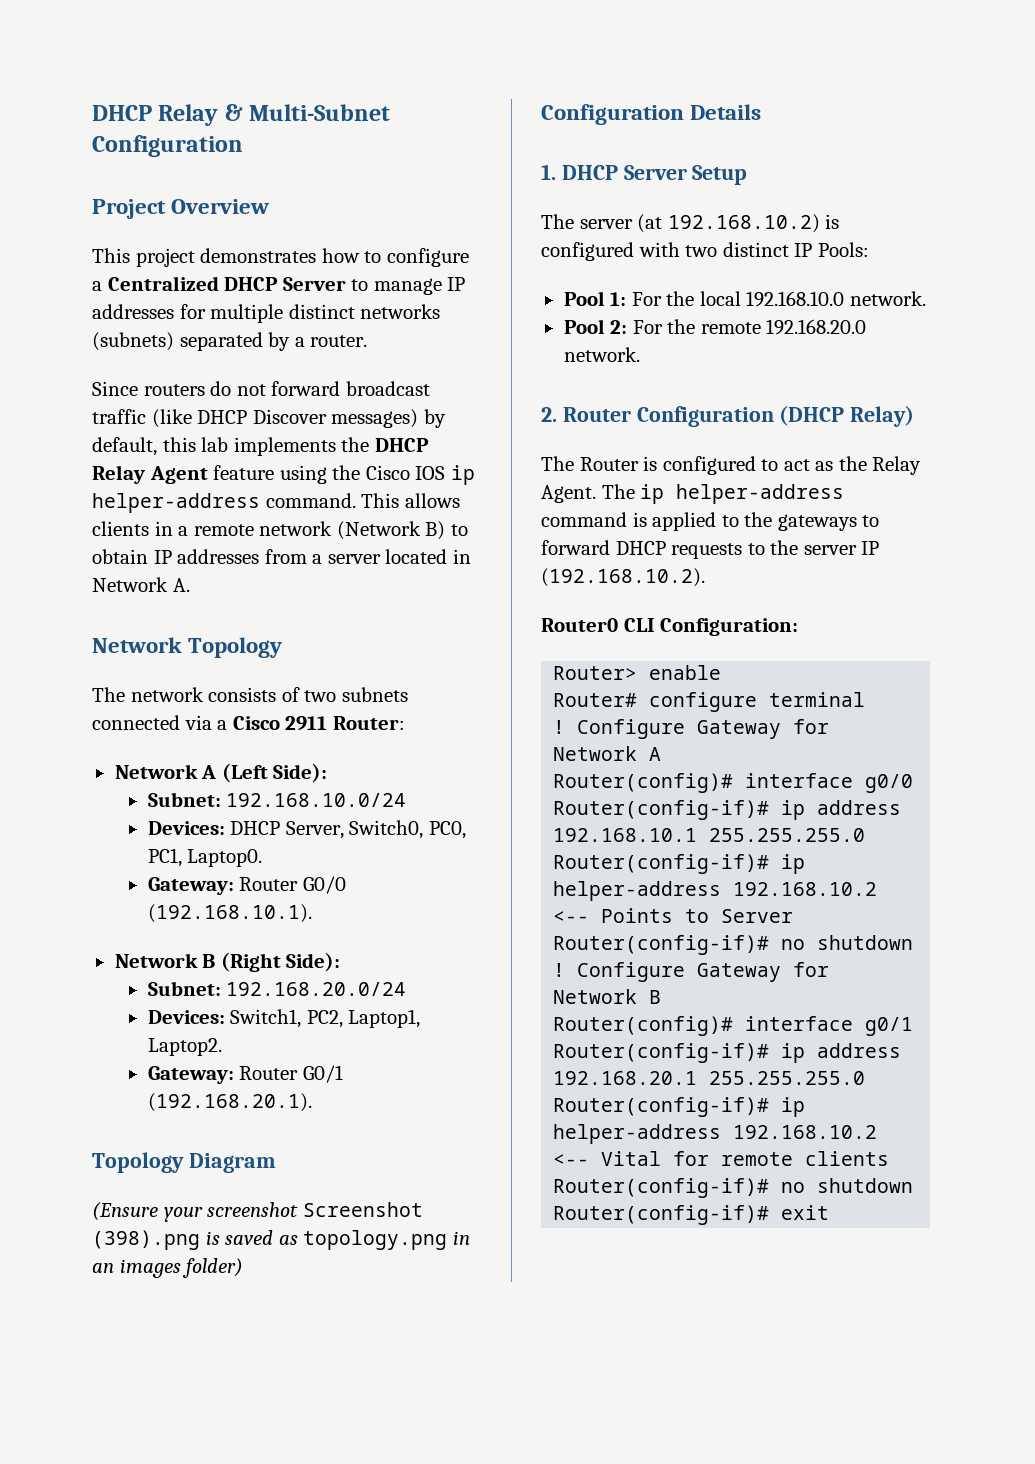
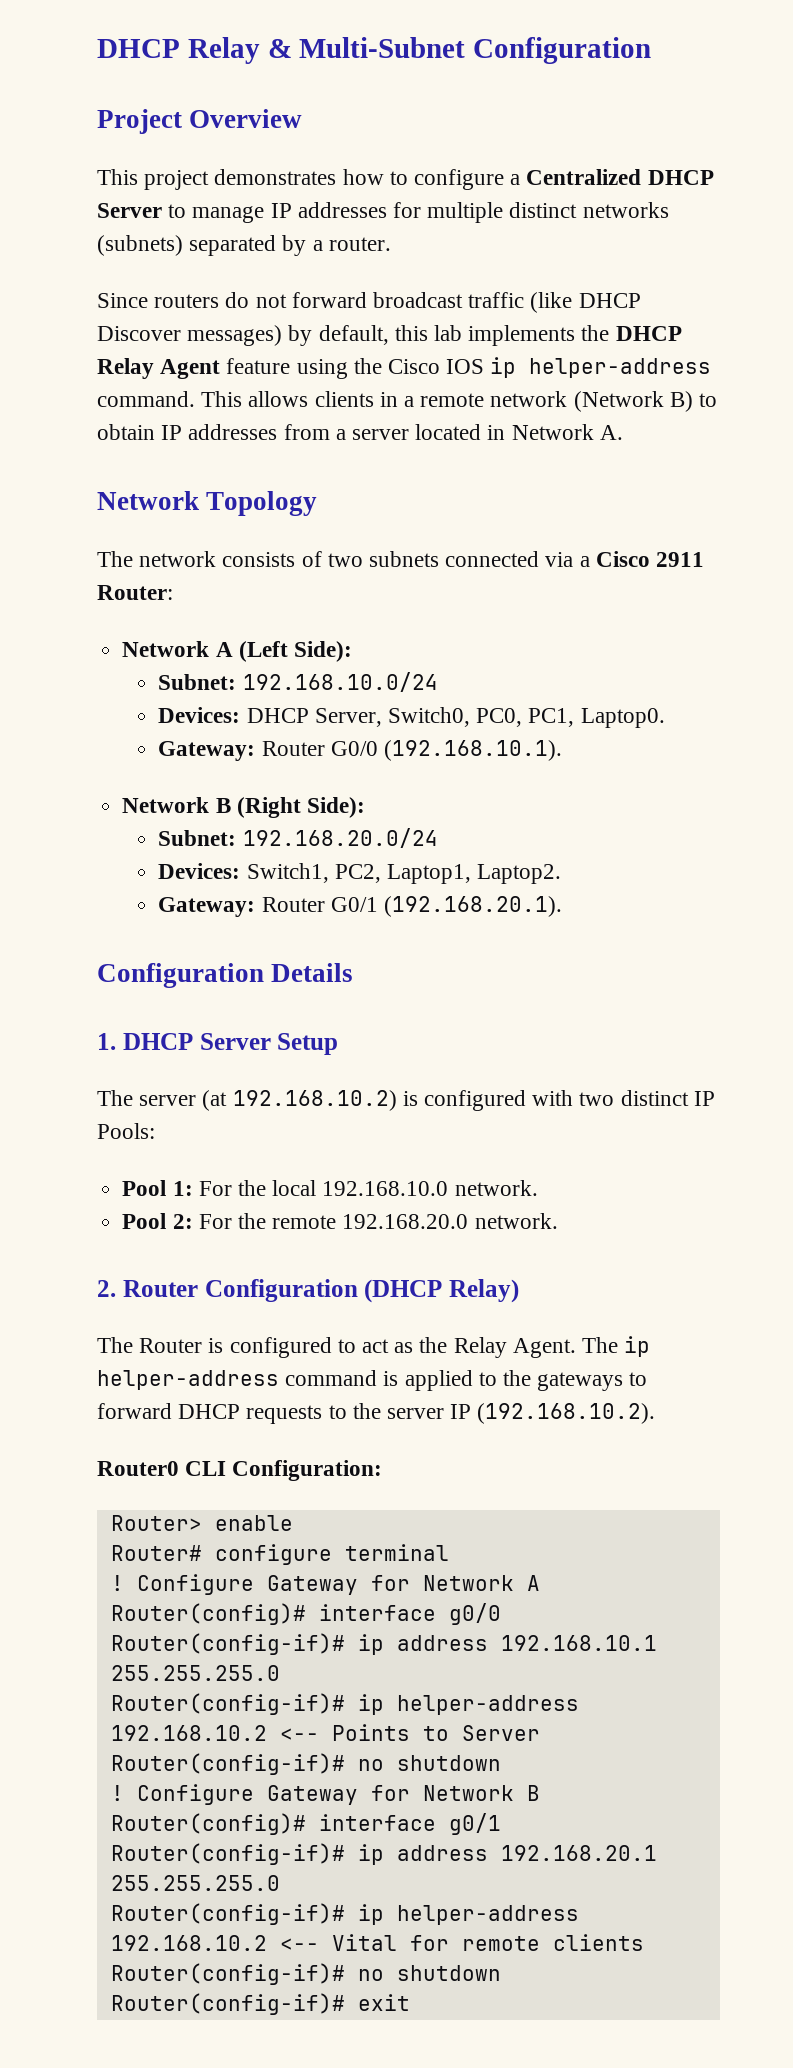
- Topology Diagram
- (Ensure your screenshot Screenshot (398).png is saved as topology.png in an images folder)

